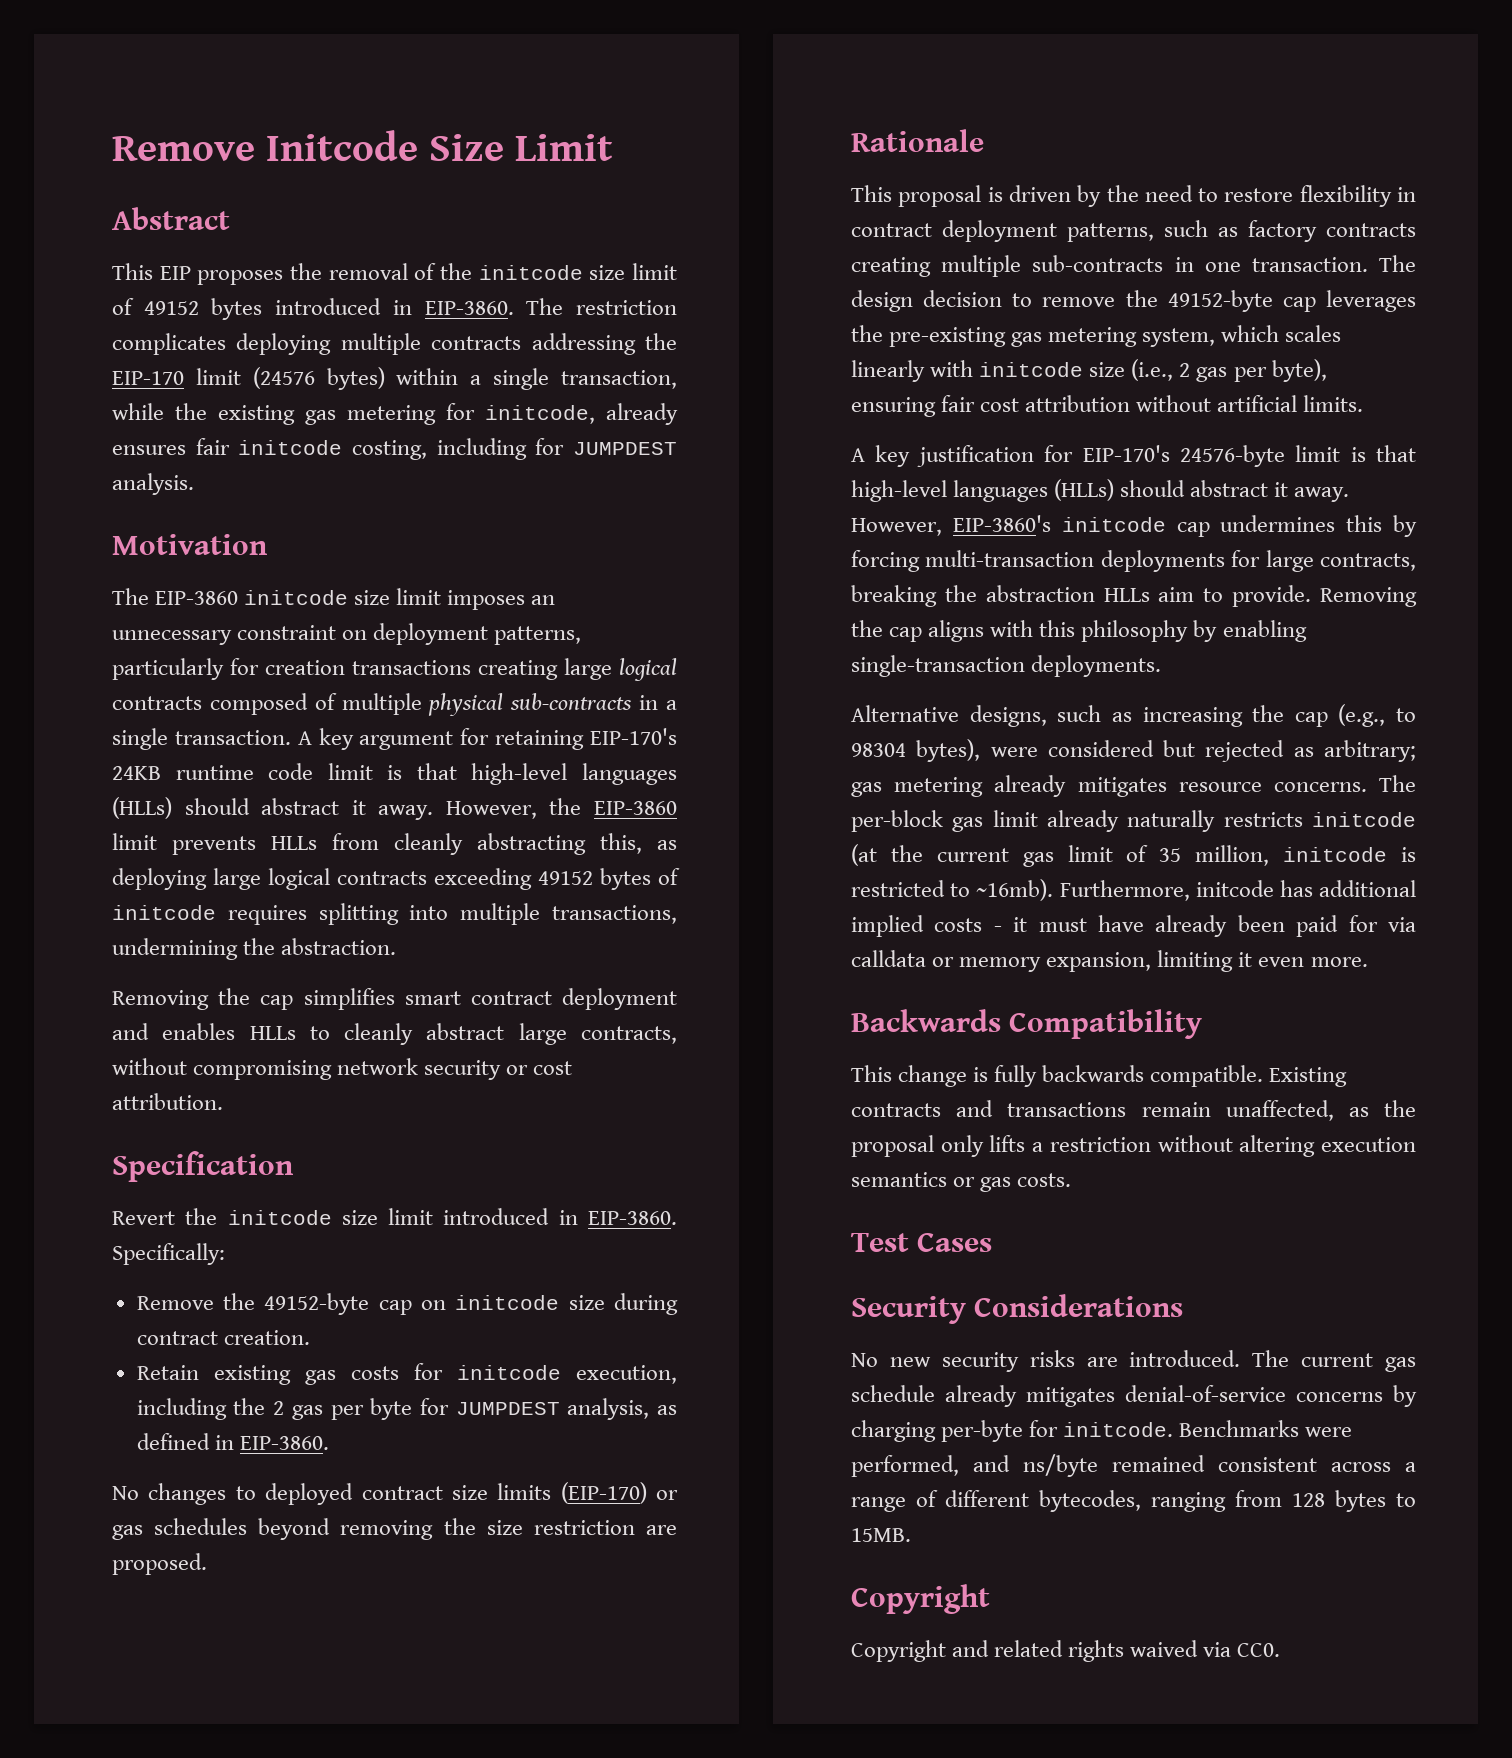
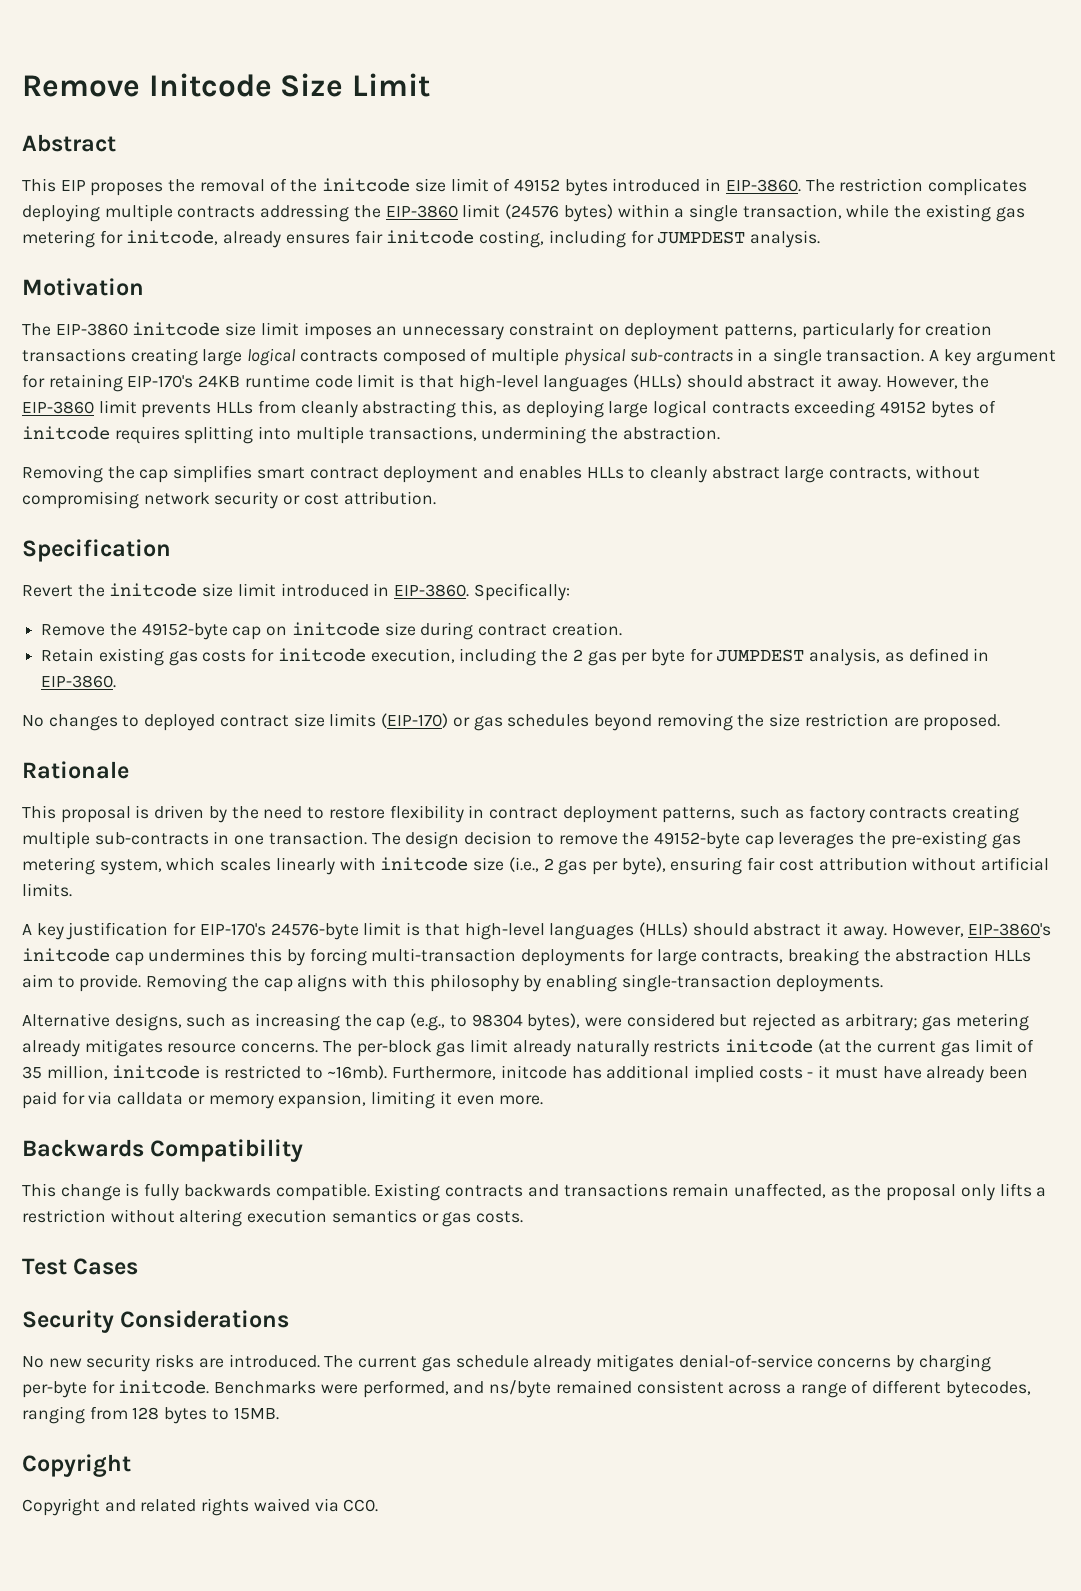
- The restriction complicates deploying multiple contracts addressing the EIP-170 limit (24576 bytes) within a single transaction, while the existing gas metering for initcode, already ensures fair initcode costing, including for JUMPDEST analysis.
+ The restriction complicates deploying multiple contracts addressing the EIP-3860 limit (24576 bytes) within a single transaction, while the existing gas metering for initcode, already ensures fair initcode costing, including for JUMPDEST analysis.

